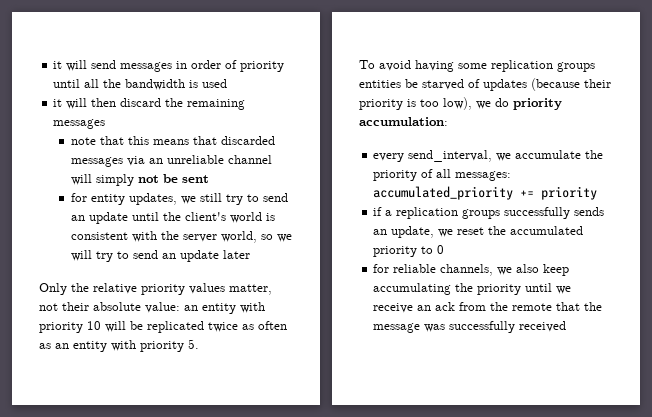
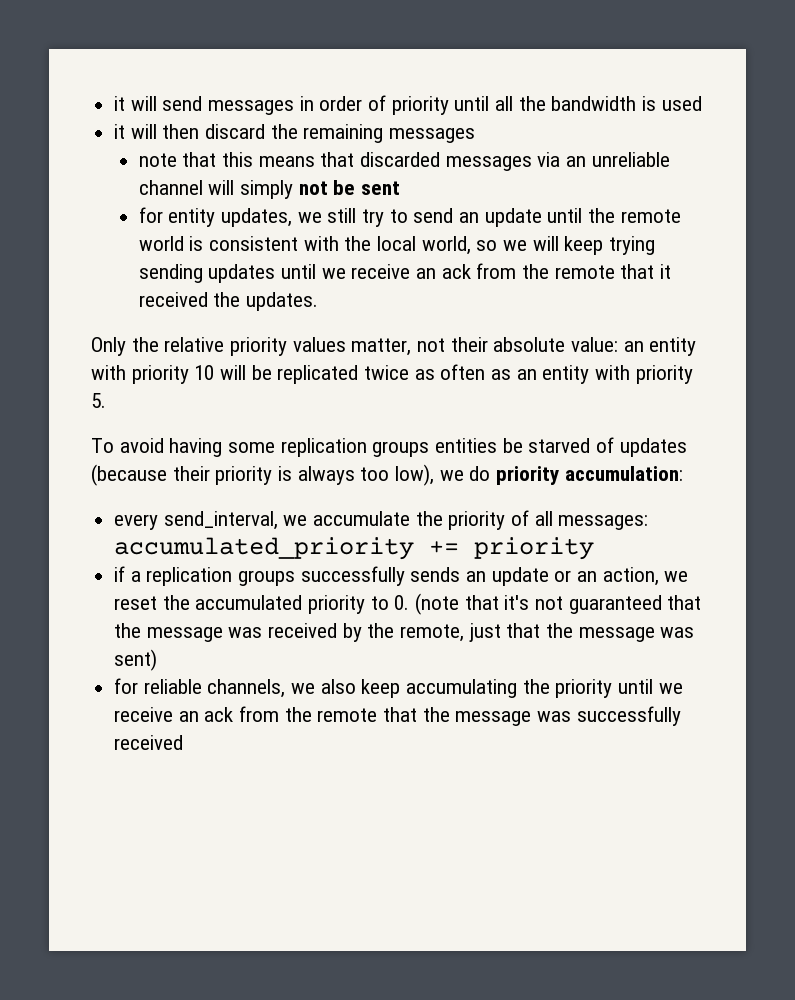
- for entity updates, we still try to send an update until the client's world is consistent with the server world, so we will try to send an update later
+ for entity updates, we still try to send an update until the remote world is consistent with the local world, so we will keep trying sending updates until we receive an ack from the remote that it received the updates.
- To avoid having some replication groups entities be starved of updates (because their priority is too low), we do priority accumulation:
+ To avoid having some replication groups entities be starved of updates (because their priority is always too low), we do priority accumulation:
- if a replication groups successfully sends an update, we reset the accumulated priority to 0
+ if a replication groups successfully sends an update or an action, we reset the accumulated priority to 0. (note that it's not guaranteed that the message was received by the remote, just that the message was sent)

